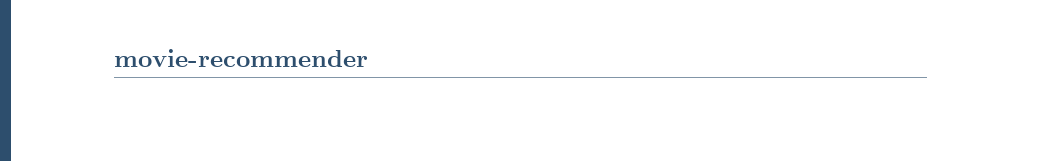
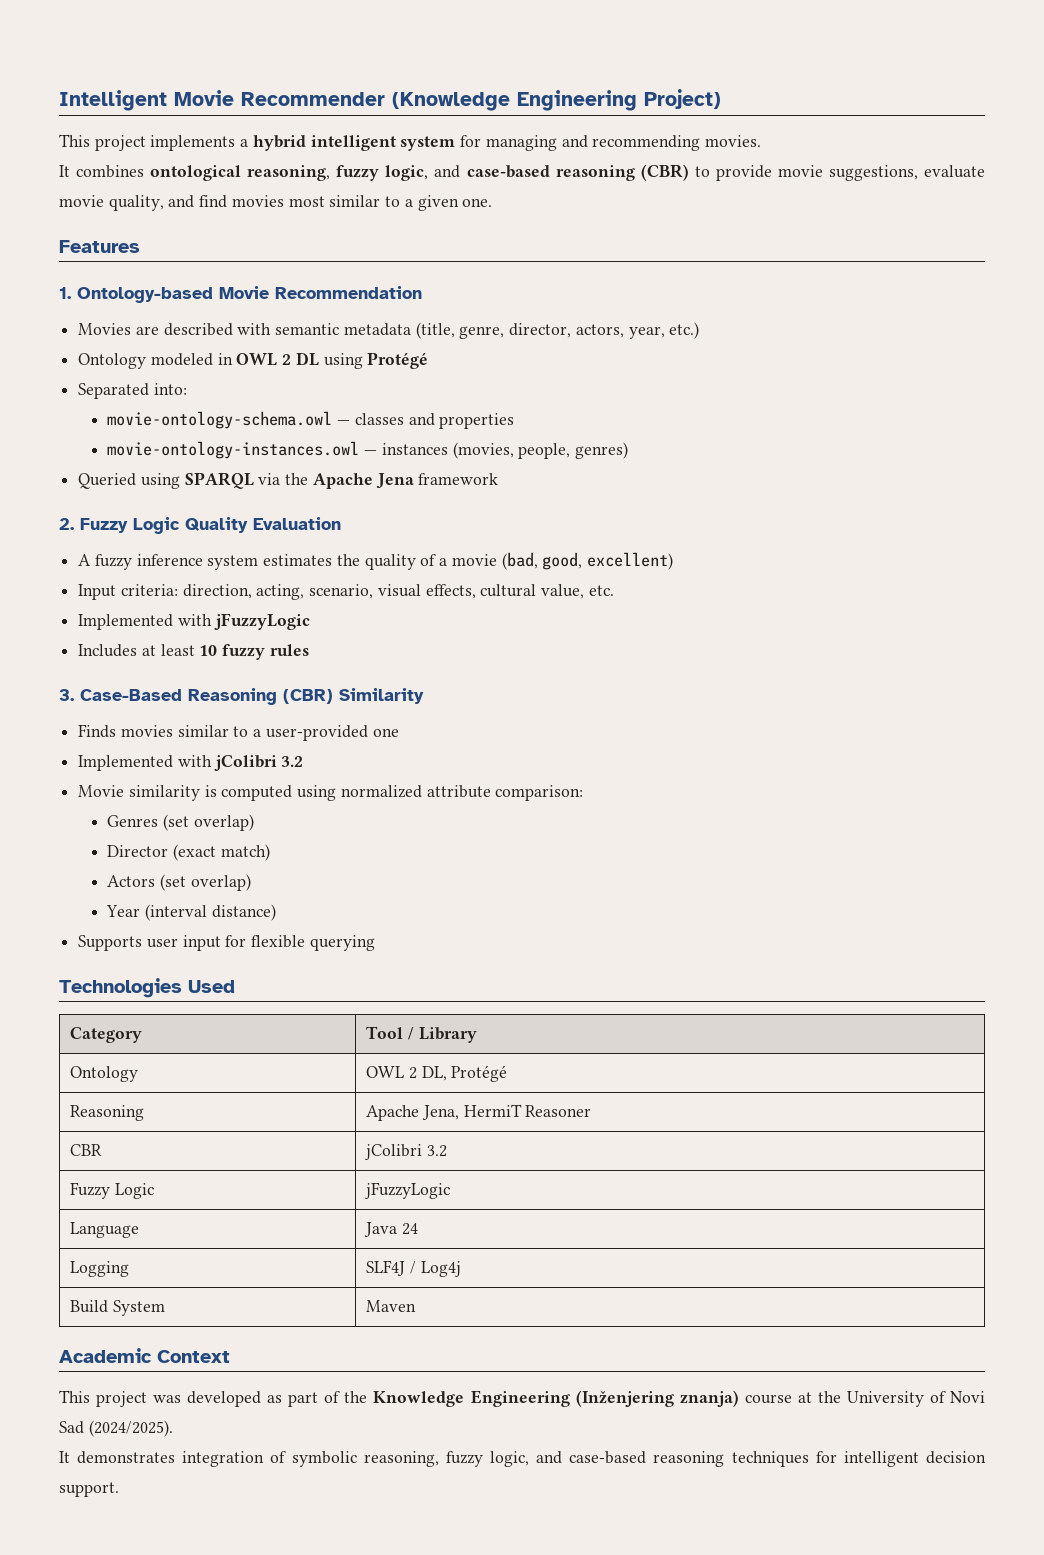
- movie-recommender
+ Intelligent Movie Recommender (Knowledge Engineering Project)
+ This project implements a hybrid intelligent system for managing and recommending movies.
+ It combines ontological reasoning, fuzzy logic, and case-based reasoning (CBR) to provide movie suggestions, evaluate movie quality, and find movies most similar to a given one.
+ Features
+ 1. Ontology-based Movie Recommendation
+ Movies are described with semantic metadata (title, genre, director, actors, year, etc.)
+ Ontology modeled in OWL 2 DL using Protégé
+ Separated into:
+ movie-ontology-schema.owl — classes and properties
+ movie-ontology-instances.owl — instances (movies, people, genres)
+ Queried using SPARQL via the Apache Jena framework
+ 2. Fuzzy Logic Quality Evaluation
+ A fuzzy inference system estimates the quality of a movie (bad, good, excellent)
+ Input criteria: direction, acting, scenario, visual effects, cultural value, etc.
+ Implemented with jFuzzyLogic
+ Includes at least 10 fuzzy rules
+ 3. Case-Based Reasoning (CBR) Similarity
+ Finds movies similar to a user-provided one
+ Implemented with jColibri 3.2
+ Movie similarity is computed using normalized attribute comparison:
+ Genres (set overlap)
+ Director (exact match)
+ Actors (set overlap)
+ Year (interval distance)
+ Supports user input for flexible querying
+ Technologies Used
+ Category | Tool / Library
+ Ontology | OWL 2 DL, Protégé
+ Reasoning | Apache Jena, HermiT Reasoner
+ CBR | jColibri 3.2
+ Fuzzy Logic | jFuzzyLogic
+ Language | Java 24
+ Logging | SLF4J / Log4j
+ Build System | Maven
+ Academic Context
+ This project was developed as part of the Knowledge Engineering (Inženjering znanja) course at the University of Novi Sad (2024/2025).
+ It demonstrates integration of symbolic reasoning, fuzzy logic, and case-based reasoning techniques for intelligent decision support.

